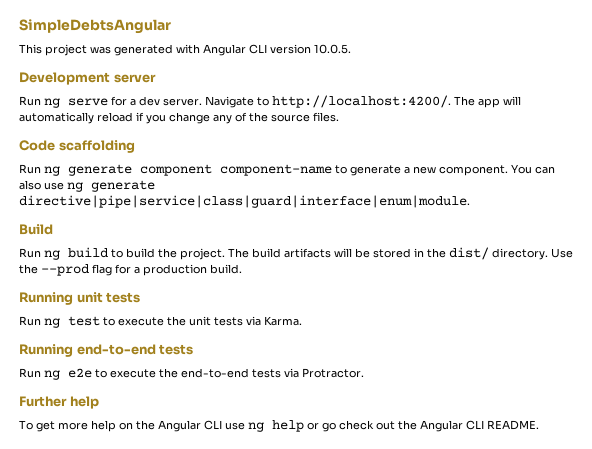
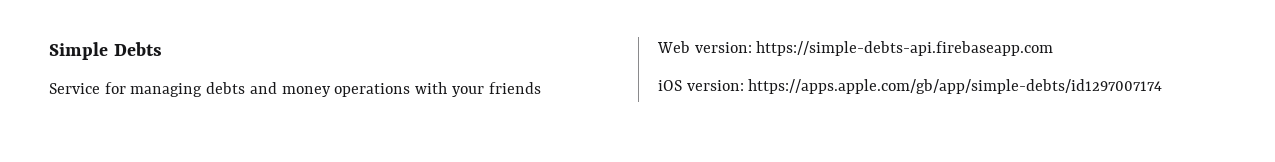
- SimpleDebtsAngular
- This project was generated with Angular CLI version 10.0.5.
- Development server
- Run ng serve for a dev server. Navigate to http://localhost:4200/. The app will automatically reload if you change any of the source files.
- Code scaffolding
- Run ng generate component component-name to generate a new component. You can also use ng generate directive|pipe|service|class|guard|interface|enum|module.
- Build
- Run ng build to build the project. The build artifacts will be stored in the dist/ directory. Use the --prod flag for a production build.
- Running unit tests
- Run ng test to execute the unit tests via Karma.
- Running end-to-end tests
- Run ng e2e to execute the end-to-end tests via Protractor.
- Further help
- To get more help on the Angular CLI use ng help or go check out the Angular CLI README.
+ Simple Debts
+ Service for managing debts and money operations with your friends
+ Web version: https://simple-debts-api.firebaseapp.com
+ iOS version: https://apps.apple.com/gb/app/simple-debts/id1297007174

